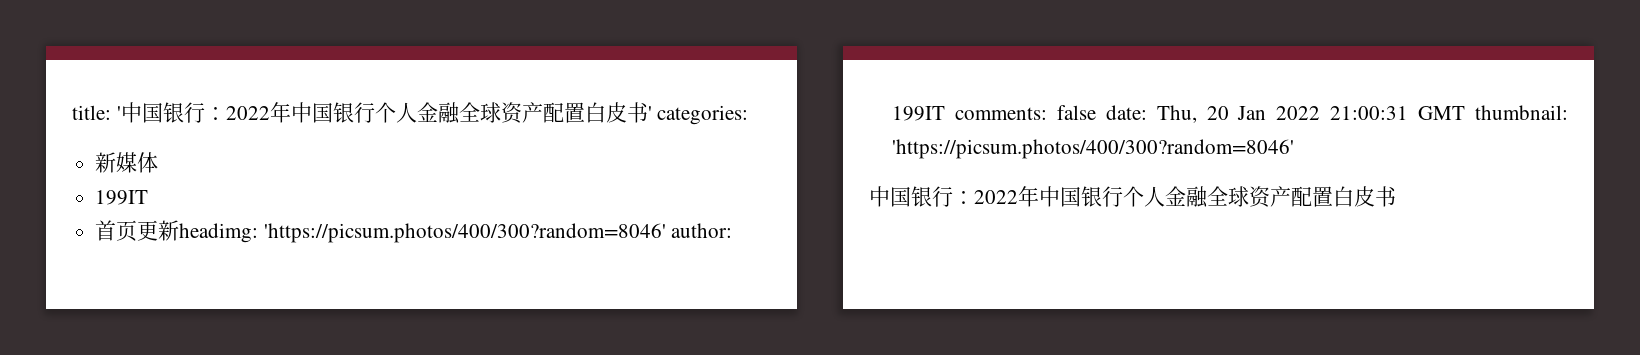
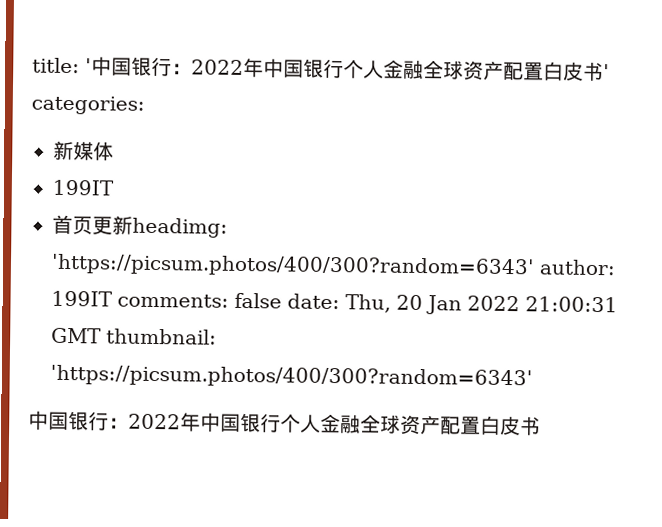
- 首页更新headimg: 'https://picsum.photos/400/300?random=8046' author: 199IT comments: false date: Thu, 20 Jan 2022 21:00:31 GMT thumbnail: 'https://picsum.photos/400/300?random=8046'
+ 首页更新headimg: 'https://picsum.photos/400/300?random=6343' author: 199IT comments: false date: Thu, 20 Jan 2022 21:00:31 GMT thumbnail: 'https://picsum.photos/400/300?random=6343'

